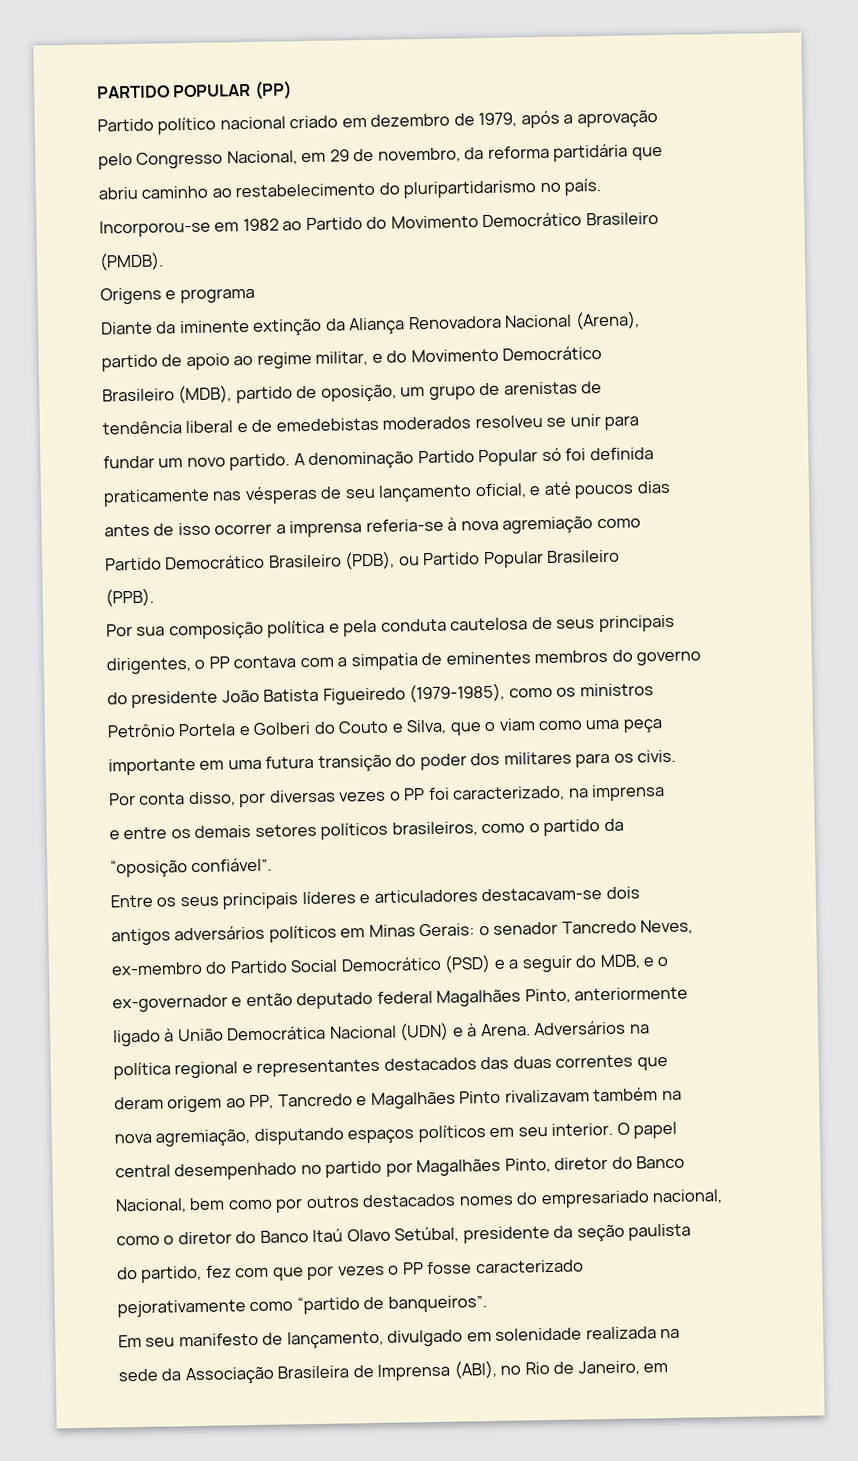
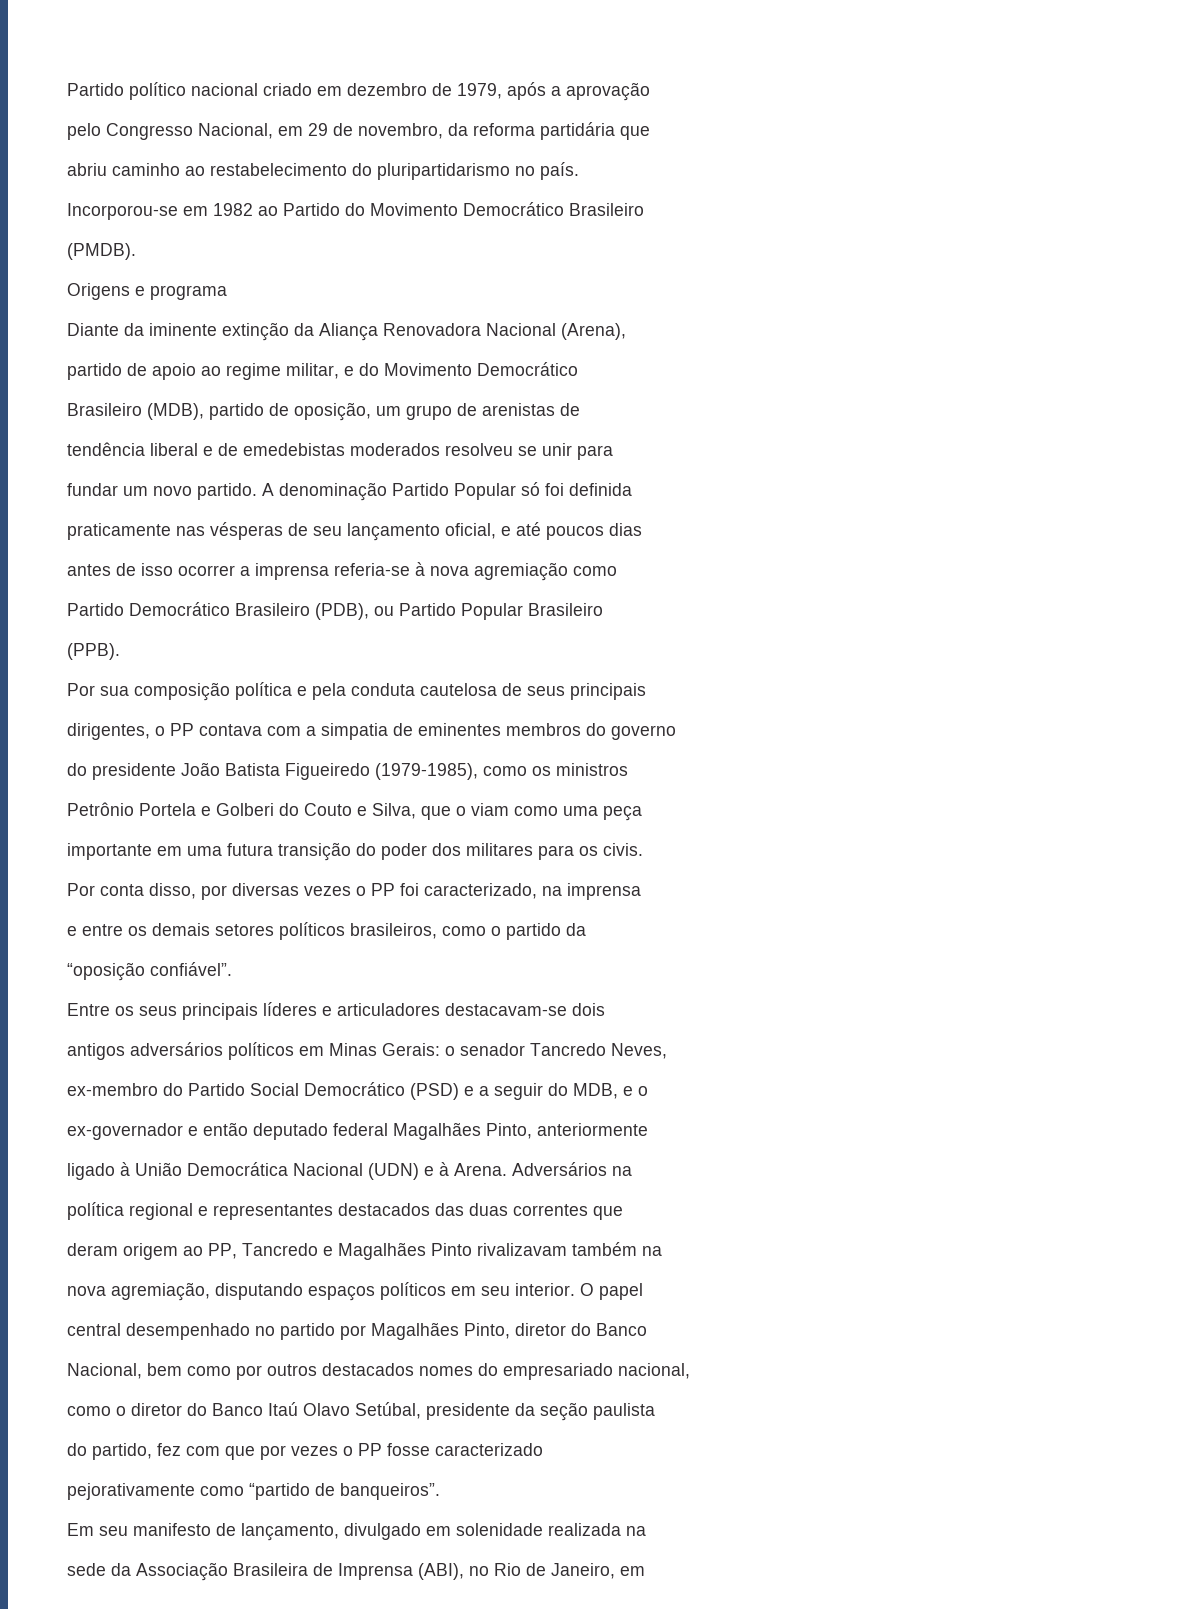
- PARTIDO POPULAR (PP)

